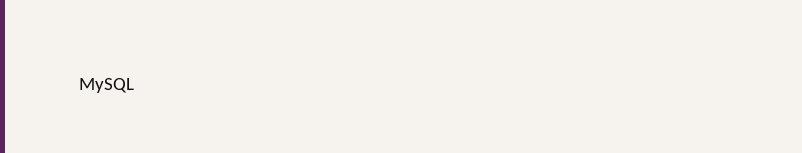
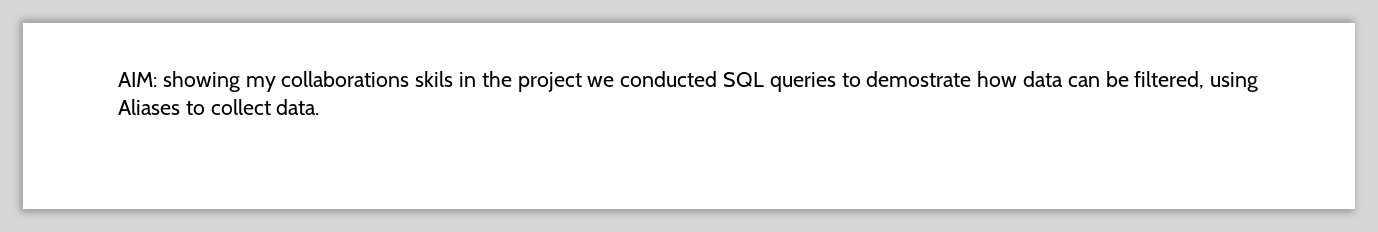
- MySQL
+ AIM: showing my collaborations skils in the project we conducted SQL queries to demostrate how data can be filtered, using Aliases to collect data.

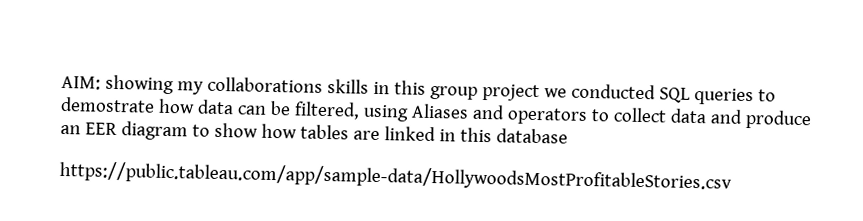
- AIM: showing my collaborations skils in the project we conducted SQL queries to demostrate how data can be filtered, using Aliases to collect data.
+ AIM: showing my collaborations skills in this group project we conducted SQL queries to demostrate how data can be filtered, using Aliases and operators to collect data and produce an EER diagram to show how tables are linked in this database
+ https://public.tableau.com/app/sample-data/HollywoodsMostProfitableStories.csv

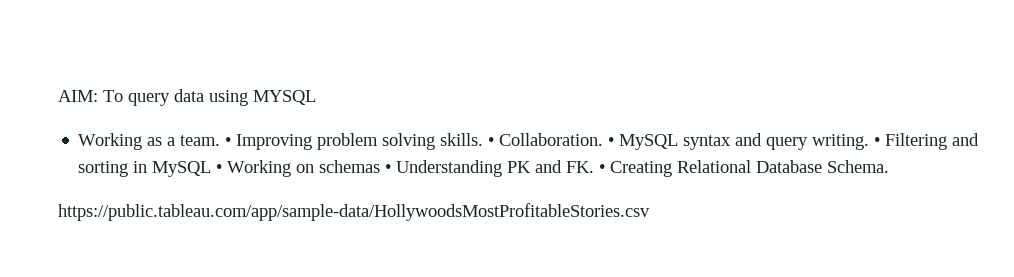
- AIM: showing my collaborations skills in this group project we conducted SQL queries to demostrate how data can be filtered, using Aliases and operators to collect data and produce an EER diagram to show how tables are linked in this database
+ AIM: To query data using MYSQL
+ Working as a team. • Improving problem solving skills. • Collaboration. • MySQL syntax and query writing. • Filtering and sorting in MySQL • Working on schemas • Understanding PK and FK. • Creating Relational Database Schema.

